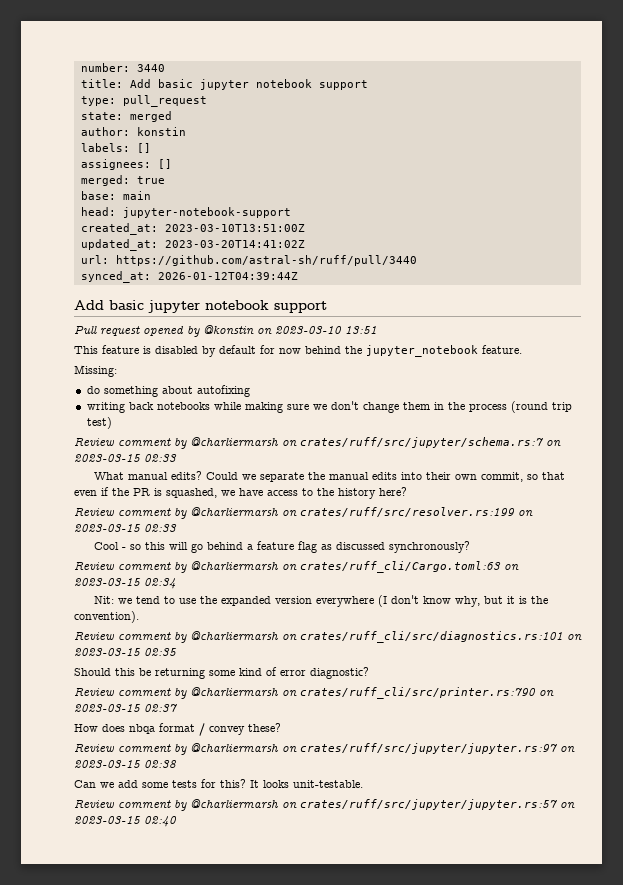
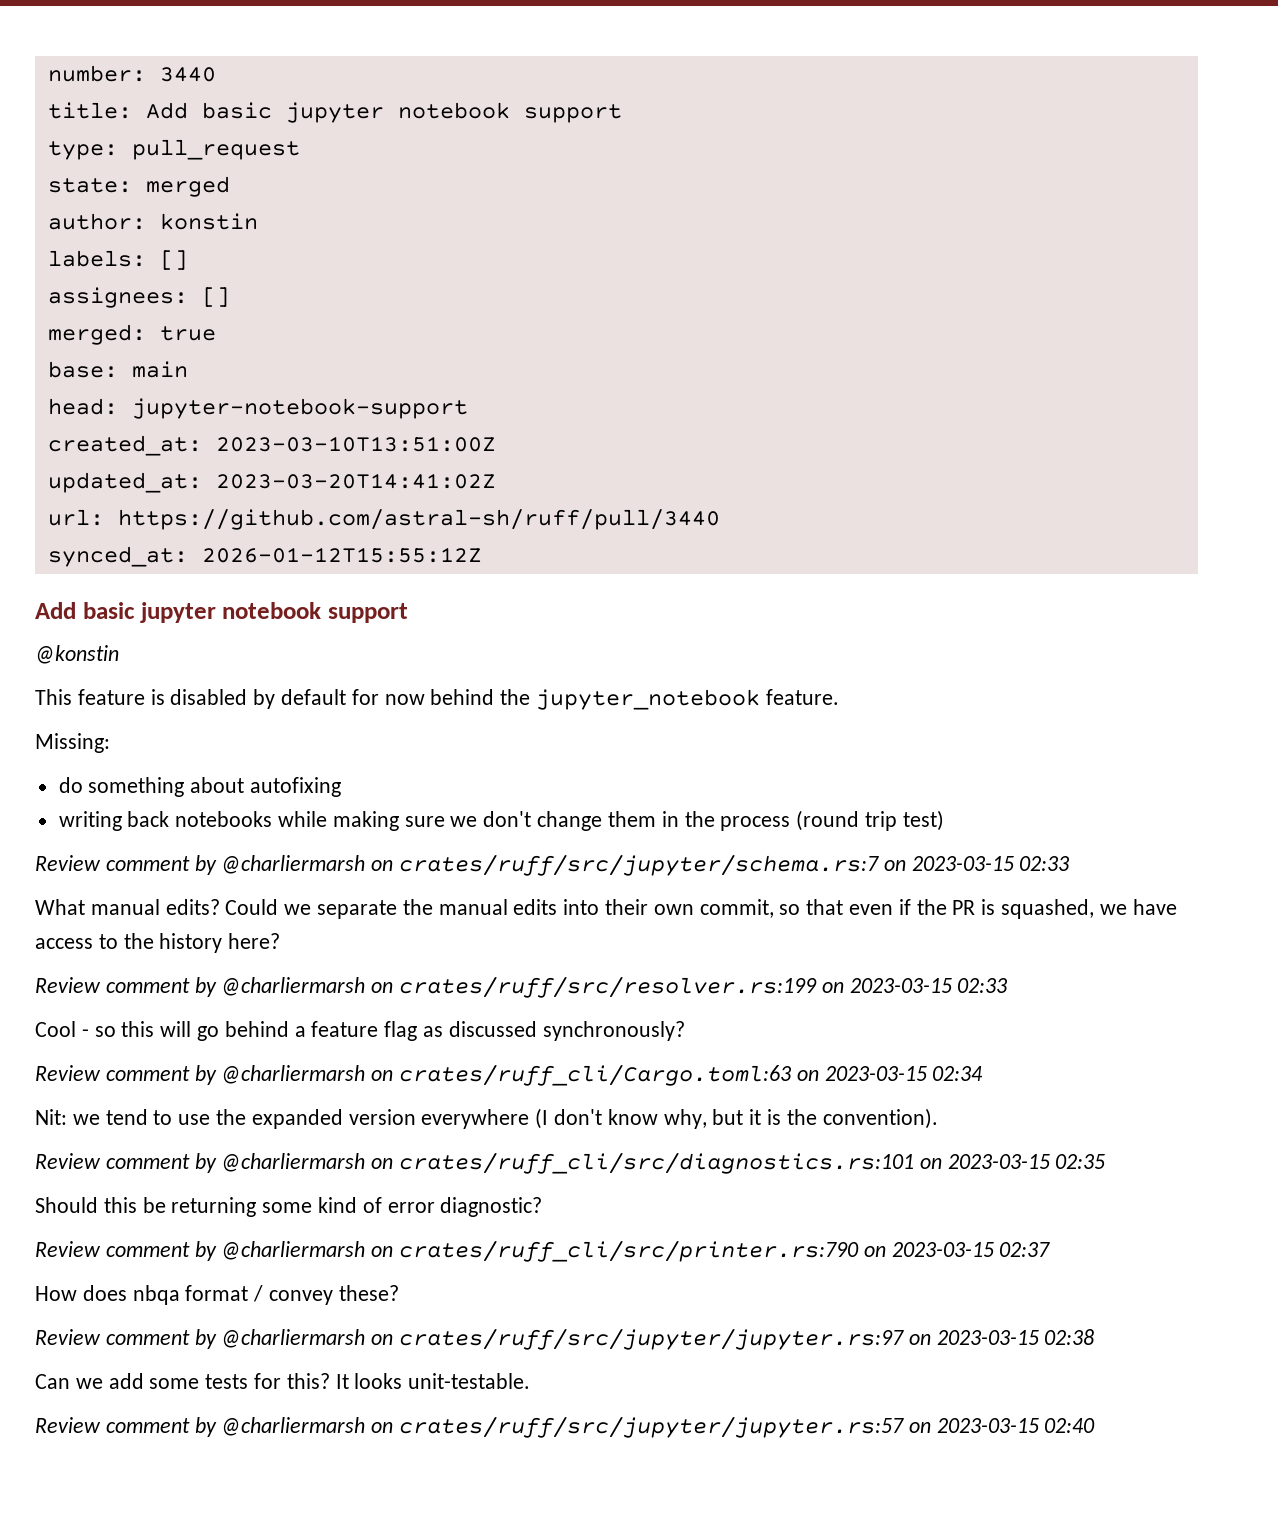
- synced_at: 2026-01-12T04:39:44Z
+ synced_at: 2026-01-12T15:55:12Z
  Add basic jupyter notebook support
- Pull request opened by @konstin on 2023-03-10 13:51
+ @konstin

